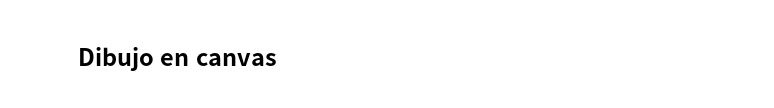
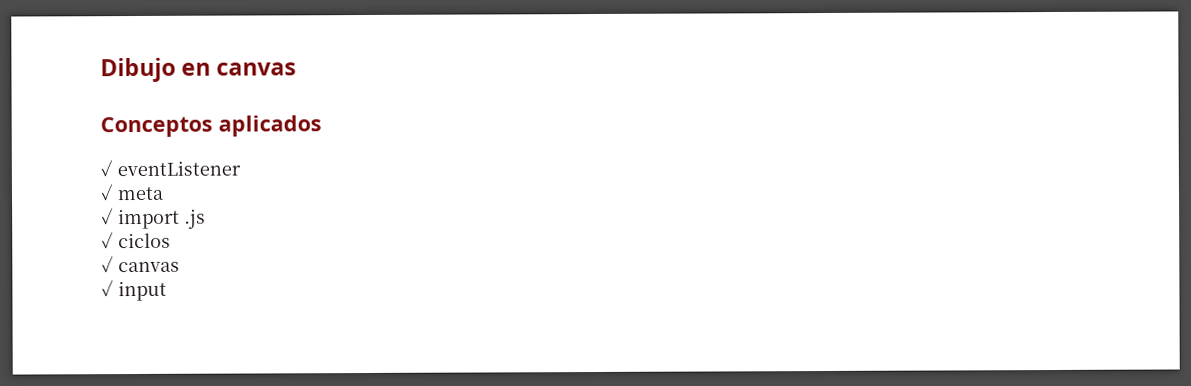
+ Conceptos aplicados
+ ✓ eventListener
+ ✓ meta
+ ✓ import .js
+ ✓ ciclos
+ ✓ canvas
+ ✓ input

